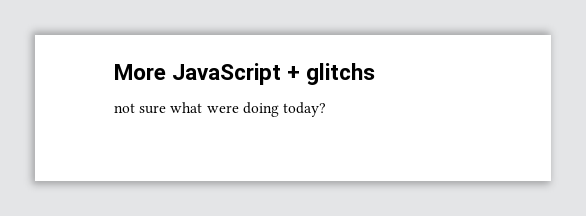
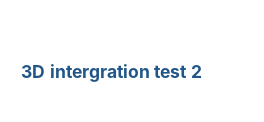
- More JavaScript + glitchs
- not sure what were doing today?
+ 3D intergration test 2

